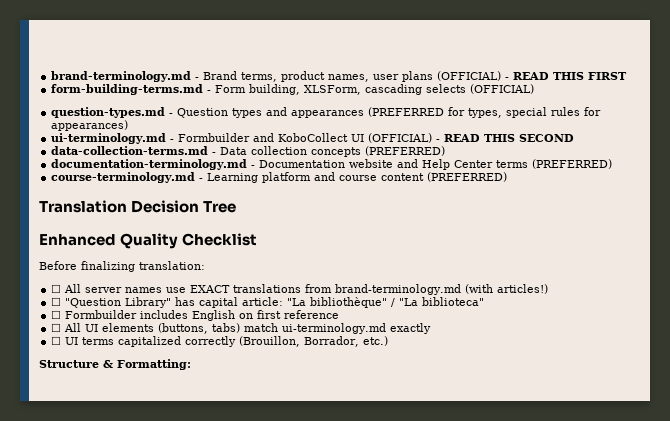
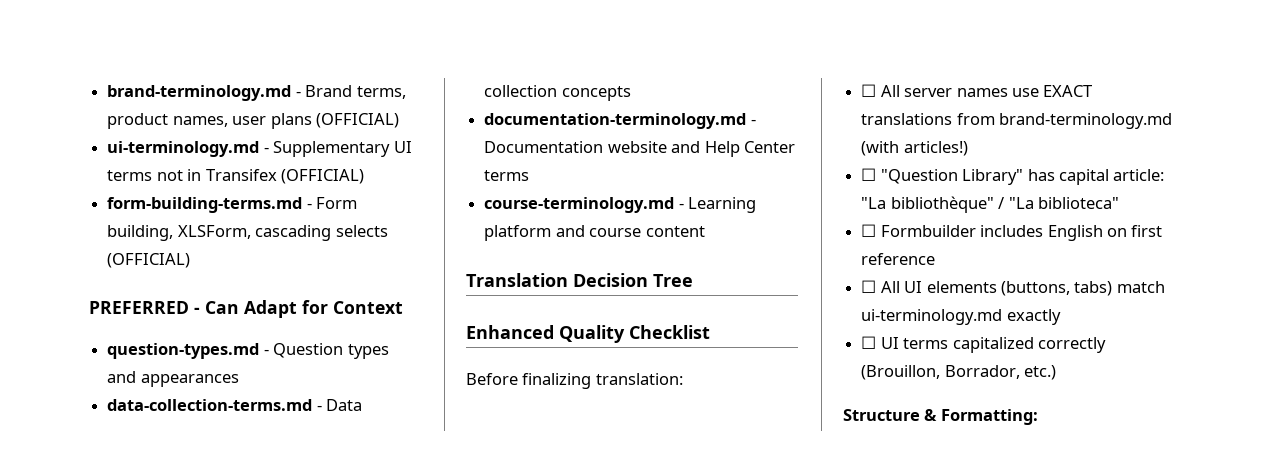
- brand-terminology.md - Brand terms, product names, user plans (OFFICIAL) - READ THIS FIRST
+ brand-terminology.md - Brand terms, product names, user plans (OFFICIAL)
+ ui-terminology.md - Supplementary UI terms not in Transifex (OFFICIAL)
+ PREFERRED - Can Adapt for Context
- question-types.md - Question types and appearances (PREFERRED for types, special rules for appearances)
- ui-terminology.md - Formbuilder and KoboCollect UI (OFFICIAL) - READ THIS SECOND
+ question-types.md - Question types and appearances
- data-collection-terms.md - Data collection concepts (PREFERRED)
+ data-collection-terms.md - Data collection concepts
- documentation-terminology.md - Documentation website and Help Center terms (PREFERRED)
+ documentation-terminology.md - Documentation website and Help Center terms
- course-terminology.md - Learning platform and course content (PREFERRED)
+ course-terminology.md - Learning platform and course content

